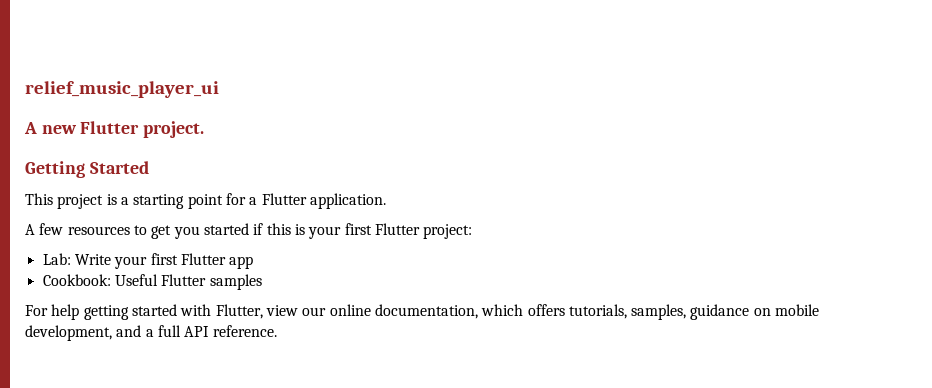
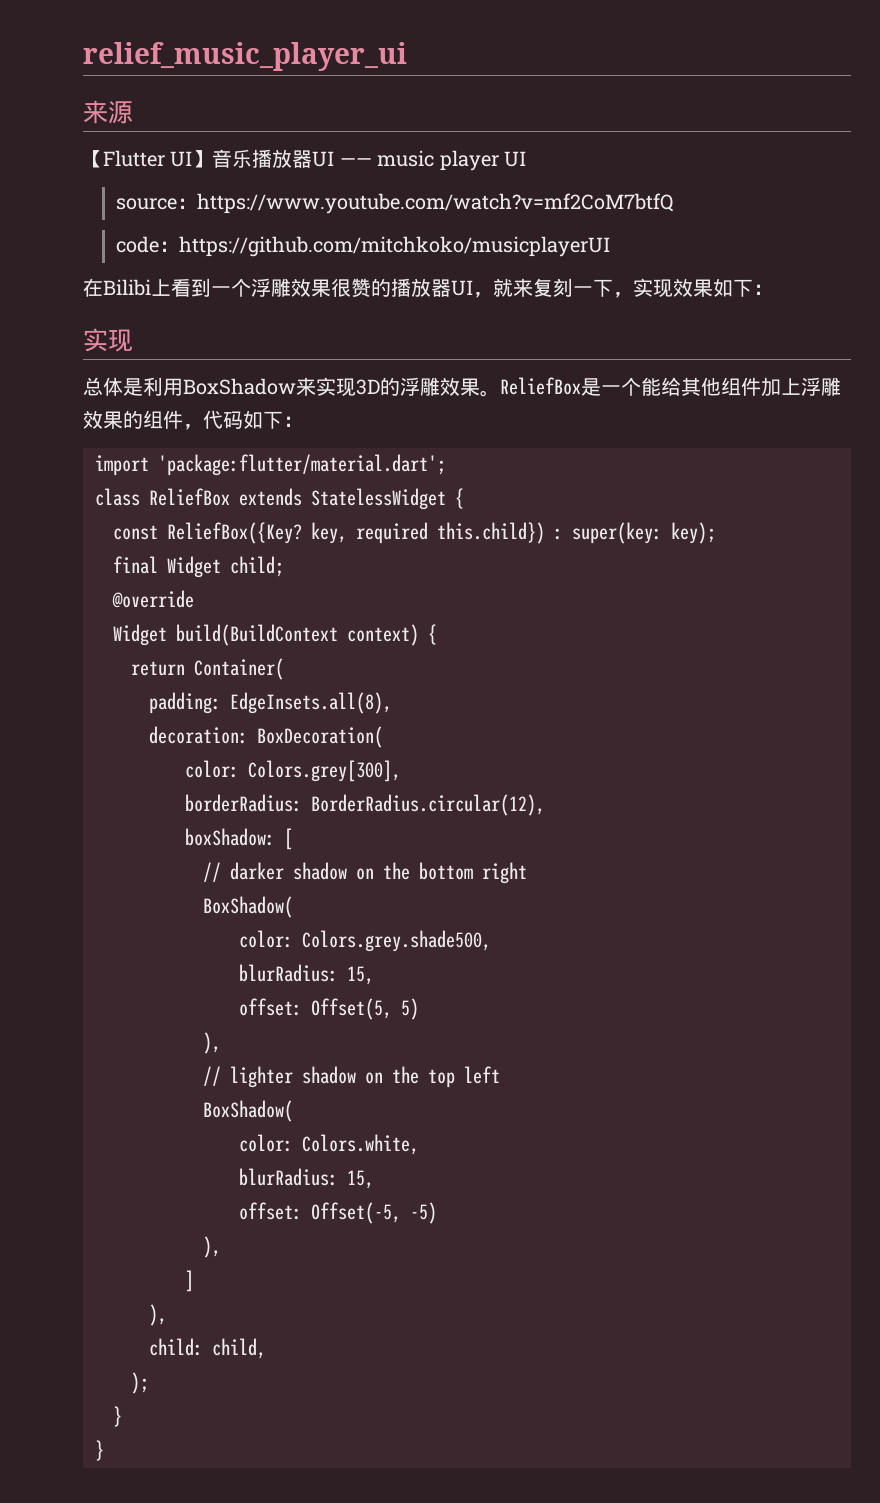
- A new Flutter project.
- Getting Started
- This project is a starting point for a Flutter application.
- A few resources to get you started if this is your first Flutter project:
- Lab: Write your first Flutter app
- Cookbook: Useful Flutter samples
- For help getting started with Flutter, view our online documentation, which offers tutorials, samples, guidance on mobile development, and a full API reference.
+ 来源
+ 【Flutter UI】音乐播放器UI —— music player UI
+ source：https://www.youtube.com/watch?v=mf2CoM7btfQ
+ code：https://github.com/mitchkoko/musicplayerUI
+ 在Bilibi上看到一个浮雕效果很赞的播放器UI，就来复刻一下，实现效果如下：
+ 实现
+ 总体是利用BoxShadow来实现3D的浮雕效果。ReliefBox是一个能给其他组件加上浮雕效果的组件，代码如下：
+ import 'package:flutter/material.dart';
+ class ReliefBox extends StatelessWidget {
+ const ReliefBox({Key? key, required this.child}) : super(key: key);
+ final Widget child;
+ @override
+ Widget build(BuildContext context) {
+ return Container(
+ padding: EdgeInsets.all(8),
+ decoration: BoxDecoration(
+ color: Colors.grey[300],
+ borderRadius: BorderRadius.circular(12),
+ boxShadow: [
+ // darker shadow on the bottom right
+ BoxShadow(
+ color: Colors.grey.shade500,
+ blurRadius: 15,
+ offset: Offset(5, 5)
+ ),
+ // lighter shadow on the top left
+ BoxShadow(
+ color: Colors.white,
+ blurRadius: 15,
+ offset: Offset(-5, -5)
+ ),
+ ]
+ ),
+ child: child,
+ );
+ }
+ }

